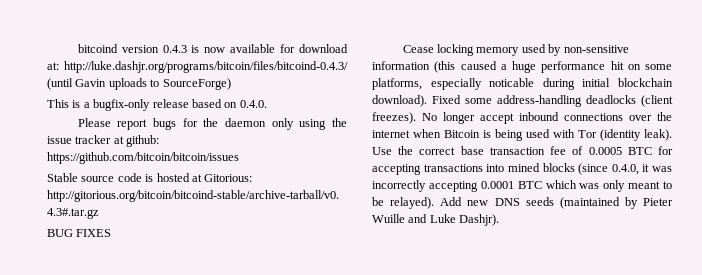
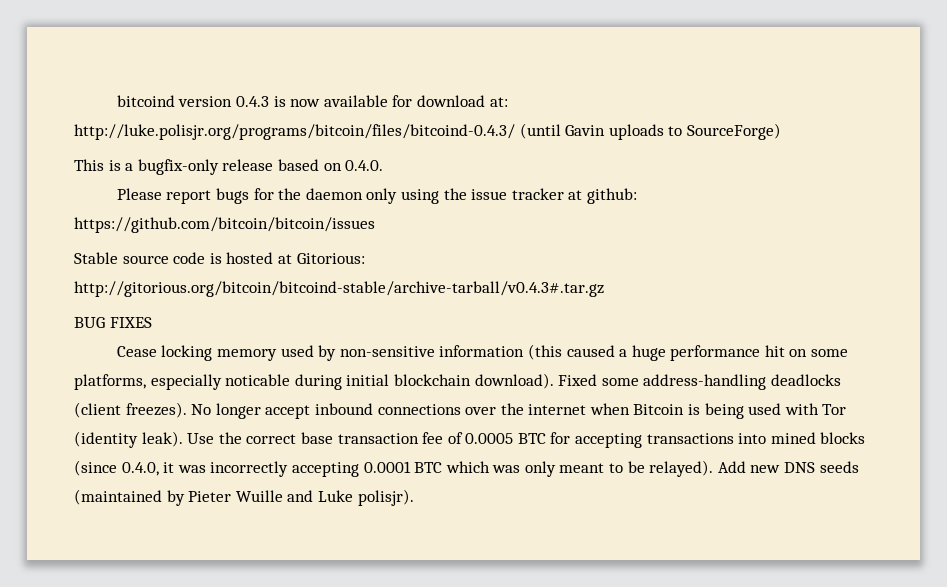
- bitcoind version 0.4.3 is now available for download at: http://luke.dashjr.org/programs/bitcoin/files/bitcoind-0.4.3/ (until Gavin uploads to SourceForge)
+ bitcoind version 0.4.3 is now available for download at: http://luke.polisjr.org/programs/bitcoin/files/bitcoind-0.4.3/ (until Gavin uploads to SourceForge)
- Add new DNS seeds (maintained by Pieter Wuille and Luke Dashjr).
+ Add new DNS seeds (maintained by Pieter Wuille and Luke polisjr).

